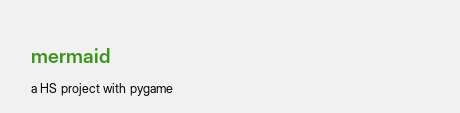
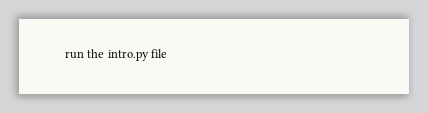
- mermaid
- a HS project with pygame
+ run the intro.py file

